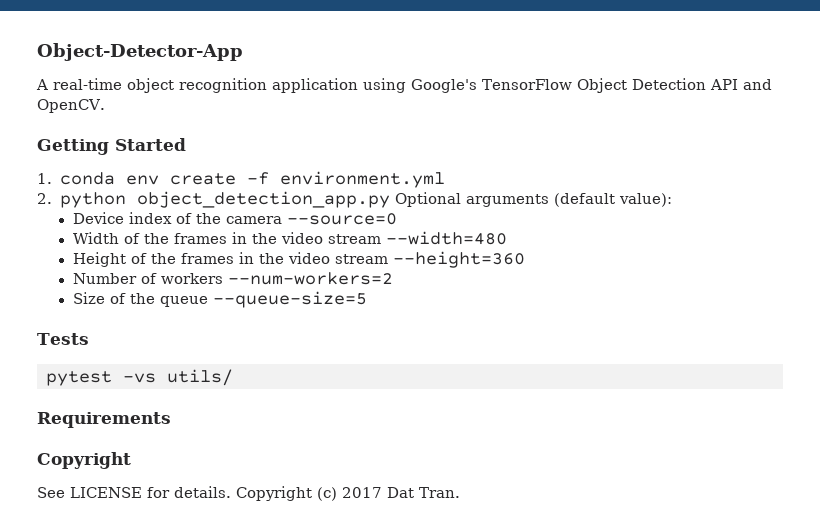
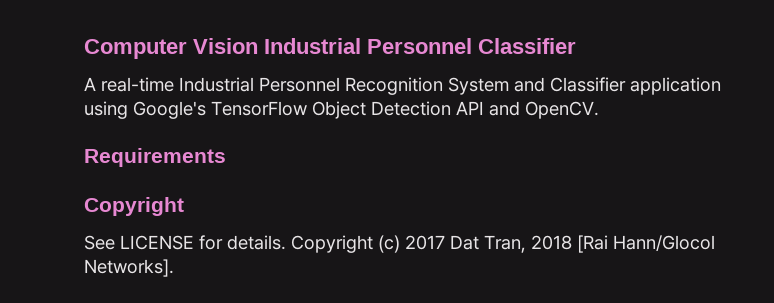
- Object-Detector-App
- A real-time object recognition application using Google's TensorFlow Object Detection API and OpenCV.
+ Computer Vision Industrial Personnel Classifier
+ A real-time Industrial Personnel Recognition System and Classifier application using Google's TensorFlow Object Detection API and OpenCV.
- Getting Started
- 1. conda env create -f environment.yml
- 2. python object_detection_app.py Optional arguments (default value):
- Device index of the camera --source=0
- Width of the frames in the video stream --width=480
- Height of the frames in the video stream --height=360
- Number of workers --num-workers=2
- Size of the queue --queue-size=5
- Tests
- pytest -vs utils/
- Copyright (c) 2017 Dat Tran.
+ Copyright (c) 2017 Dat Tran, 2018 [Rai Hann/Glocol Networks].

